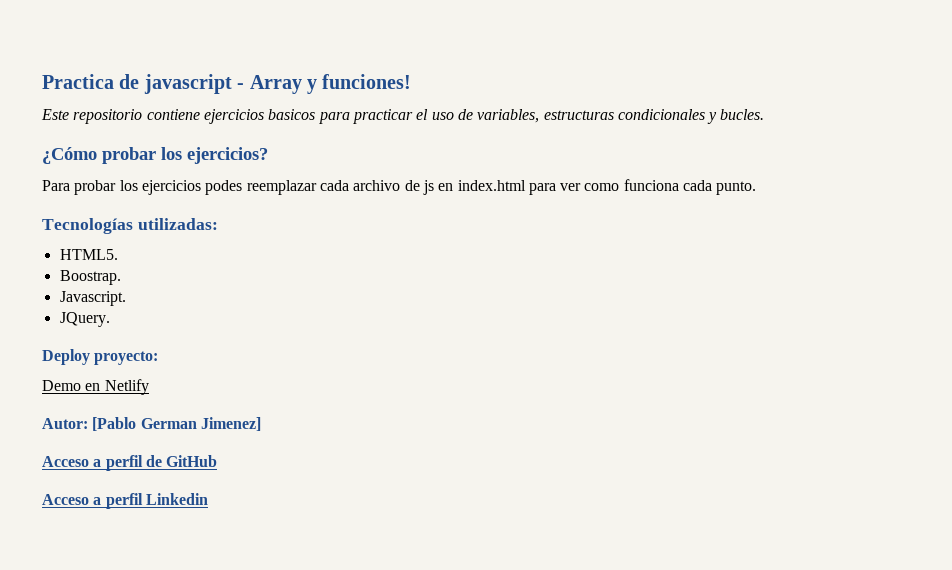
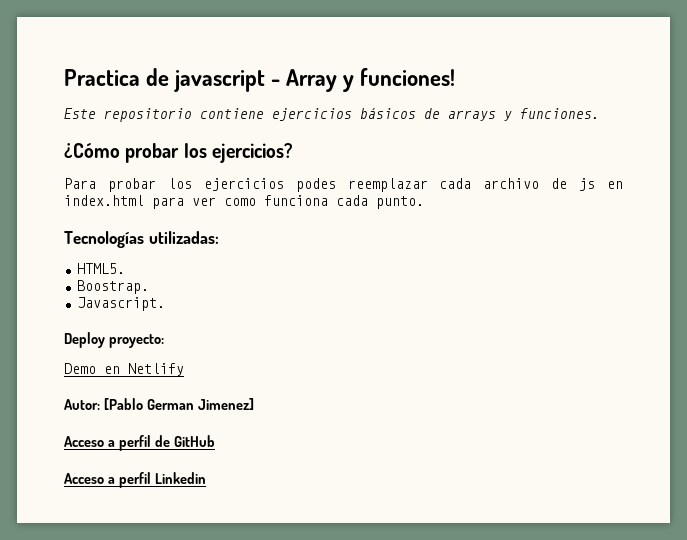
- Este repositorio contiene ejercicios basicos para practicar el uso de variables, estructuras condicionales y bucles.
+ Este repositorio contiene ejercicios básicos de arrays y funciones.
- JQuery.

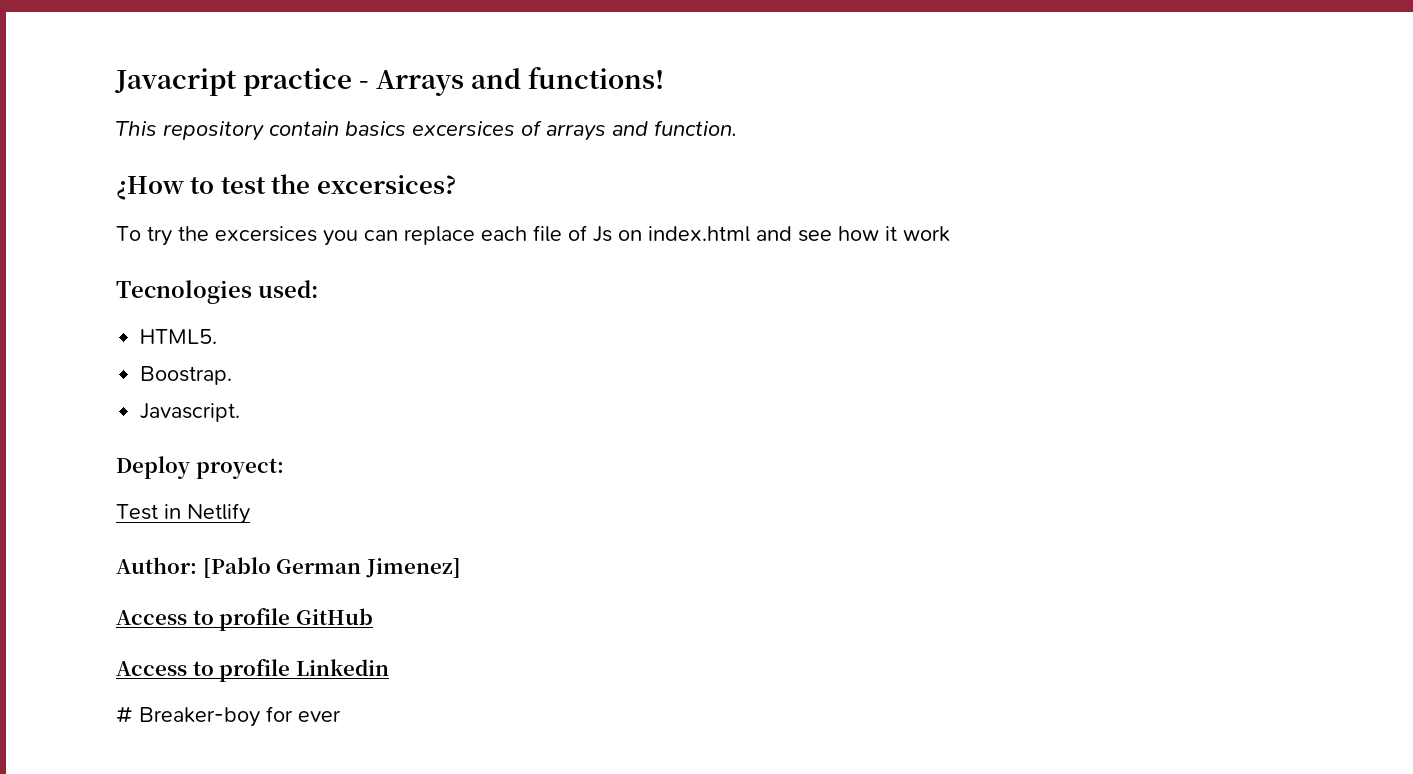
- Practica de javascript - Array y funciones!
- Este repositorio contiene ejercicios básicos de arrays y funciones.
- ¿Cómo probar los ejercicios?
- Para probar los ejercicios podes reemplazar cada archivo de js en index.html para ver como funciona cada punto.
- Tecnologías utilizadas:
+ Javacript practice - Arrays and functions!
+ This repository contain basics excersices of arrays and function.
+ ¿How to test the excersices?
+ To try the excersices you can replace each file of Js on index.html and see how it work
+ Tecnologies used:
- Deploy proyecto:
- Demo en Netlify
+ Deploy proyect:
+ Test in Netlify
- Autor: [Pablo German Jimenez]
+ Author: [Pablo German Jimenez]
- Acceso a perfil de GitHub
- Acceso a perfil Linkedin
+ Access to profile GitHub
+ Access to profile Linkedin
+ # Breaker-boy for ever

